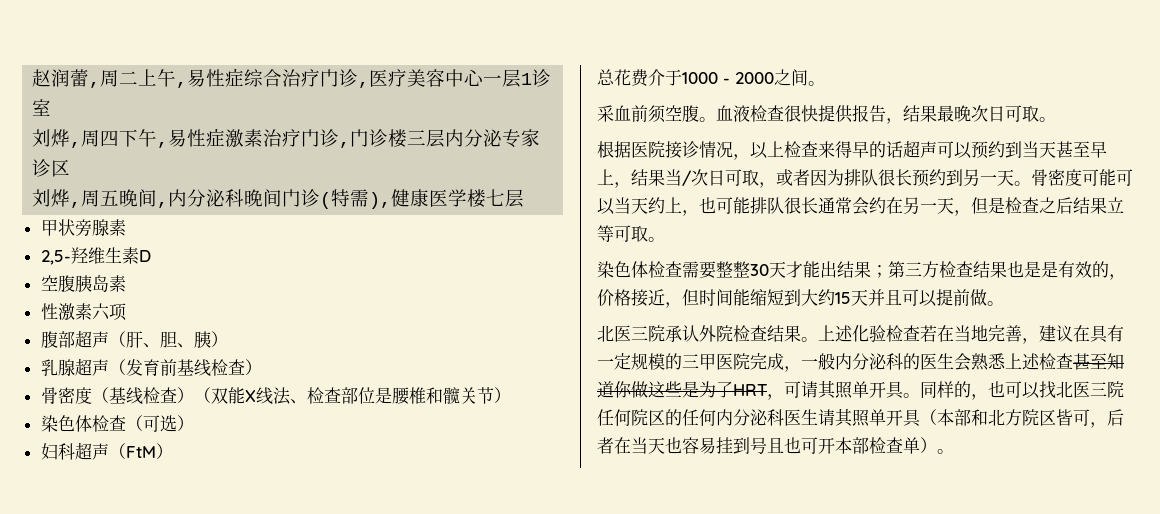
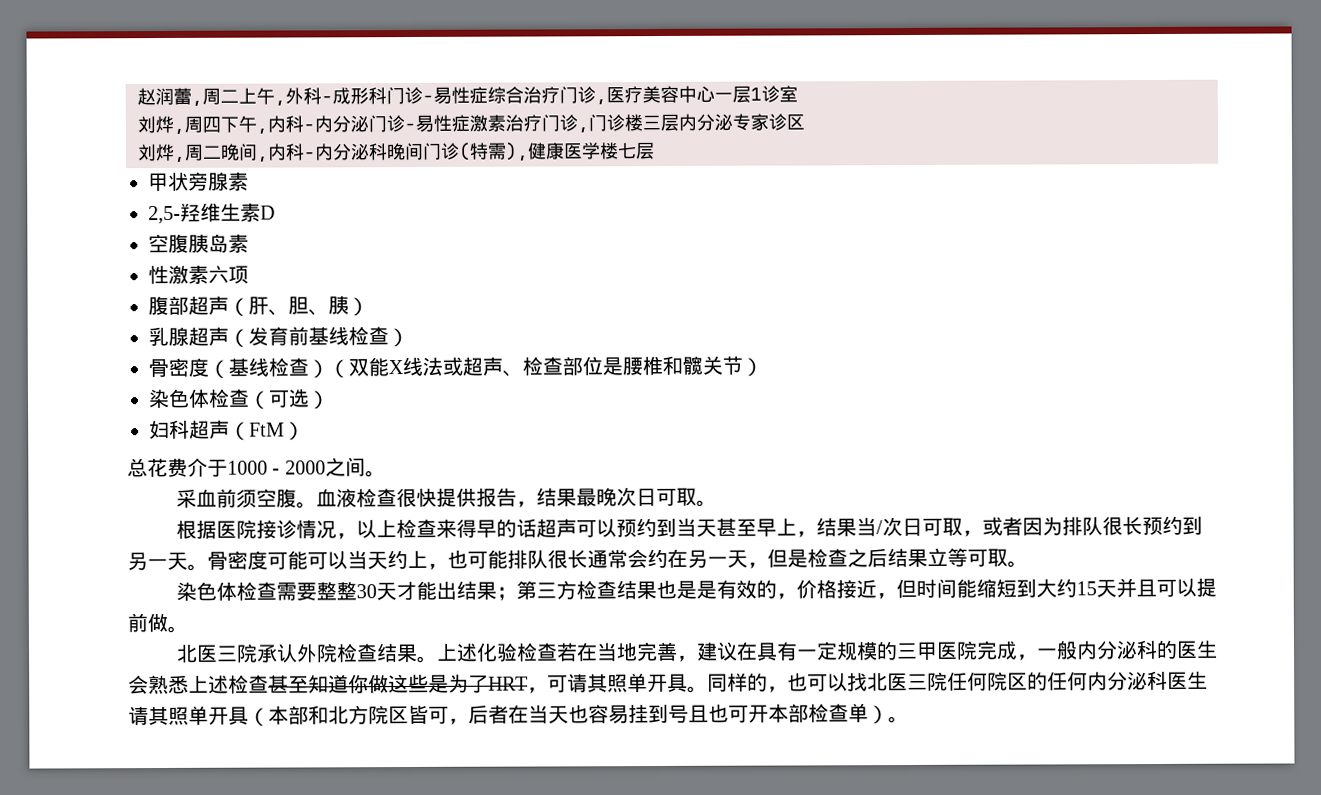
- 赵润蕾,周二上午,易性症综合治疗门诊,医疗美容中心一层1诊室
+ 赵润蕾,周二上午,外科-成形科门诊-易性症综合治疗门诊,医疗美容中心一层1诊室
- 刘烨,周四下午,易性症激素治疗门诊,门诊楼三层内分泌专家诊区
+ 刘烨,周四下午,内科-内分泌门诊-易性症激素治疗门诊,门诊楼三层内分泌专家诊区
- 刘烨,周五晚间,内分泌科晚间门诊(特需),健康医学楼七层
+ 刘烨,周二晚间,内科-内分泌科晚间门诊(特需),健康医学楼七层
- 骨密度（基线检查）（双能X线法、检查部位是腰椎和髋关节）
+ 骨密度（基线检查）（双能X线法或超声、检查部位是腰椎和髋关节）

